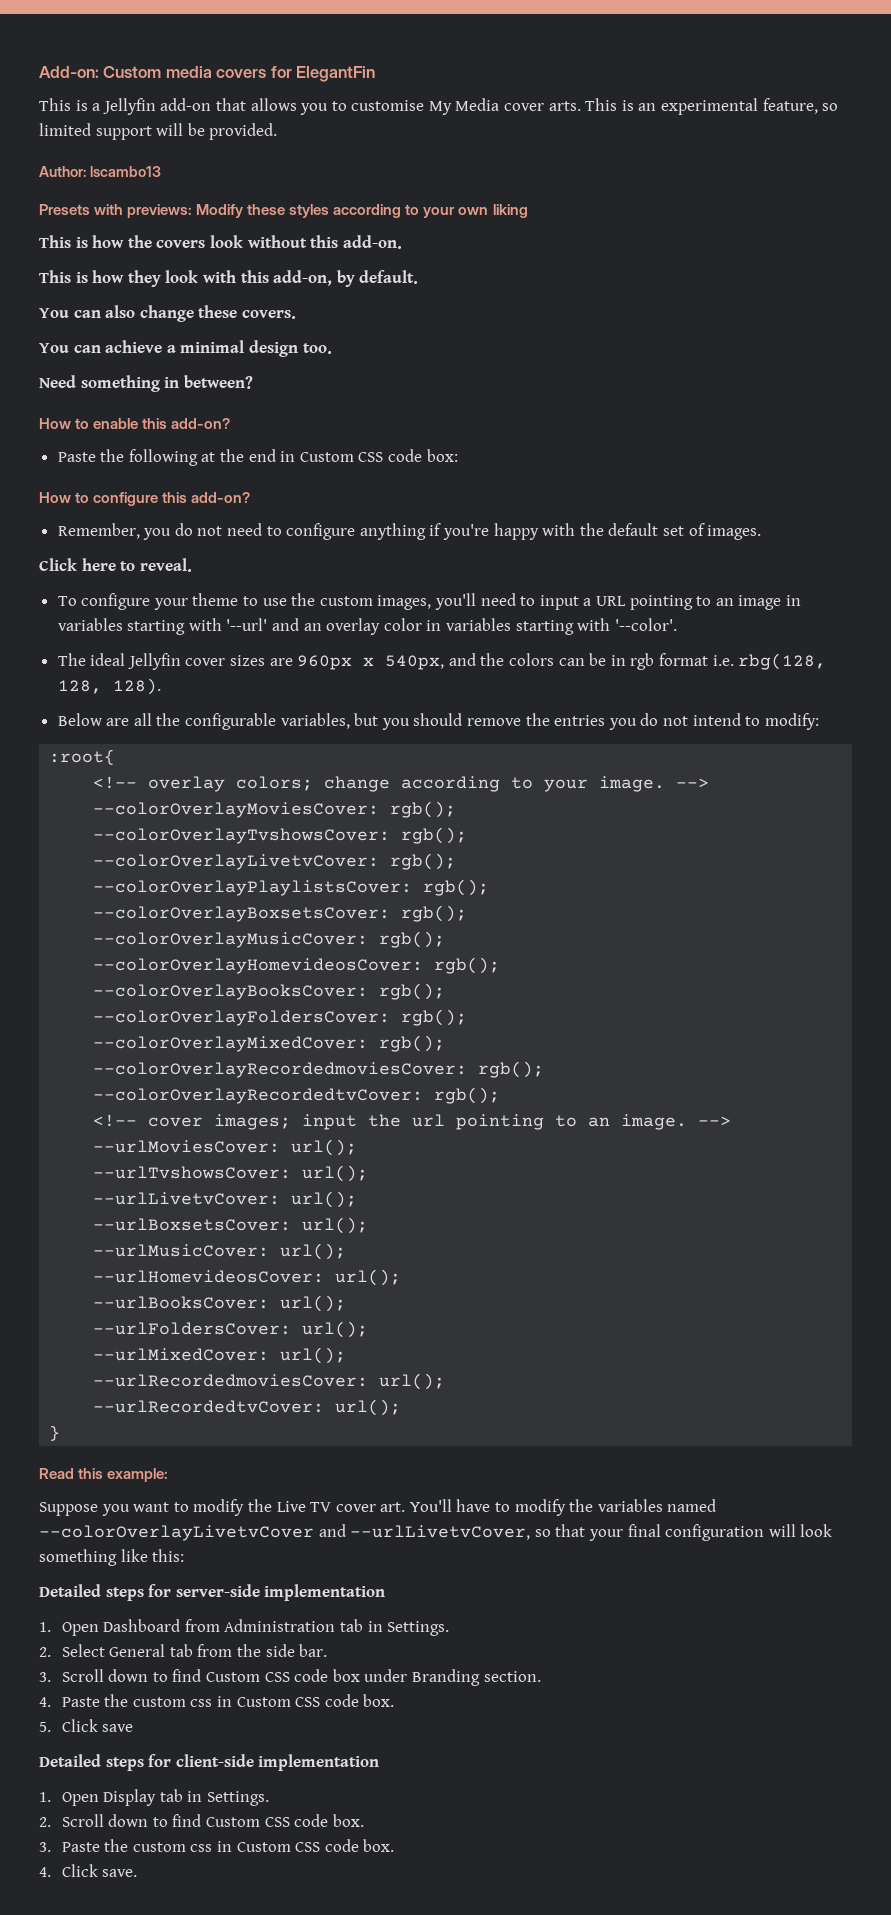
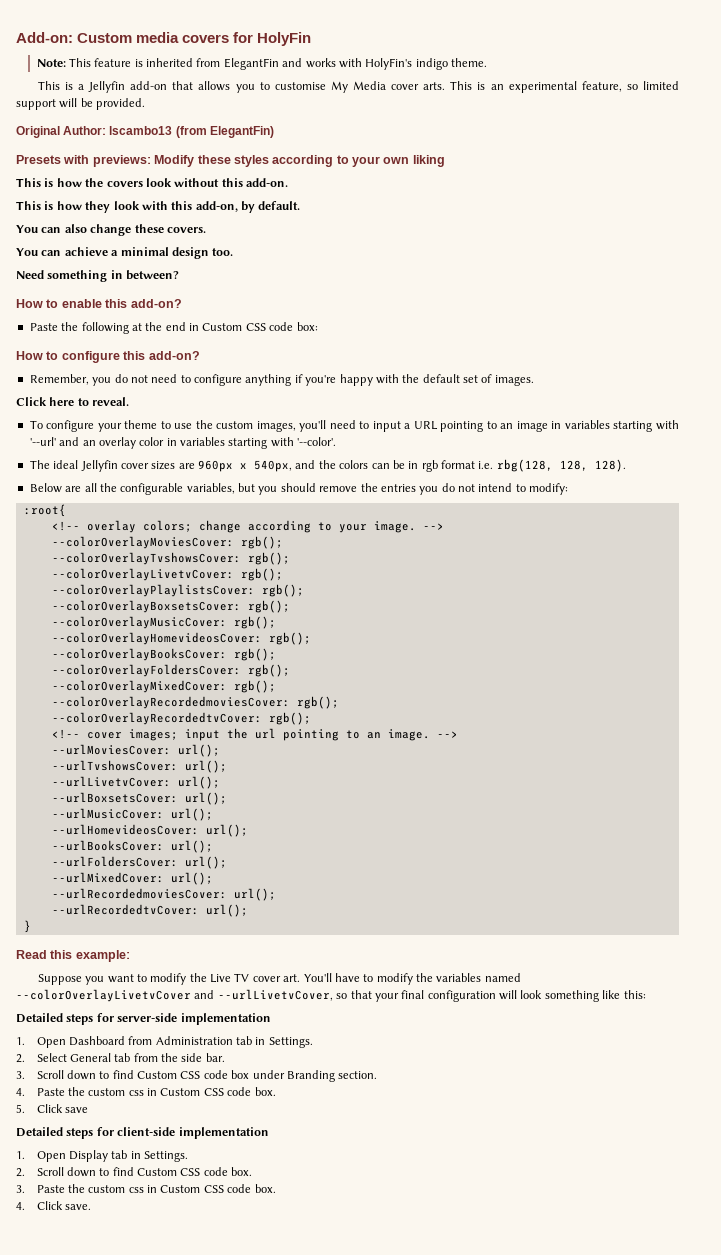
- Add-on: Custom media covers for ElegantFin
+ Add-on: Custom media covers for HolyFin
+ Note: This feature is inherited from ElegantFin and works with HolyFin's indigo theme.
- Author: lscambo13
+ Original Author: lscambo13 (from ElegantFin)

